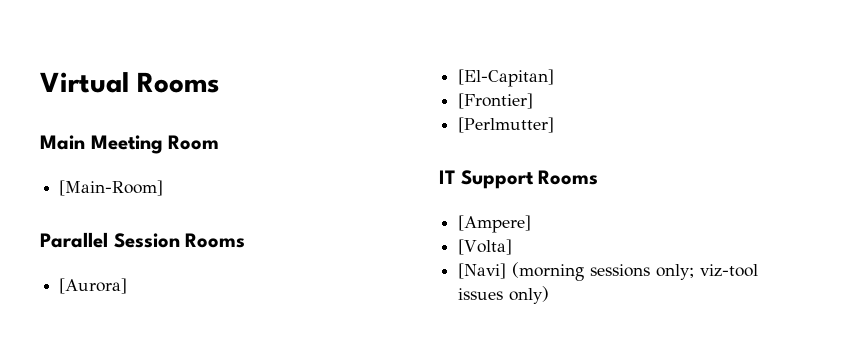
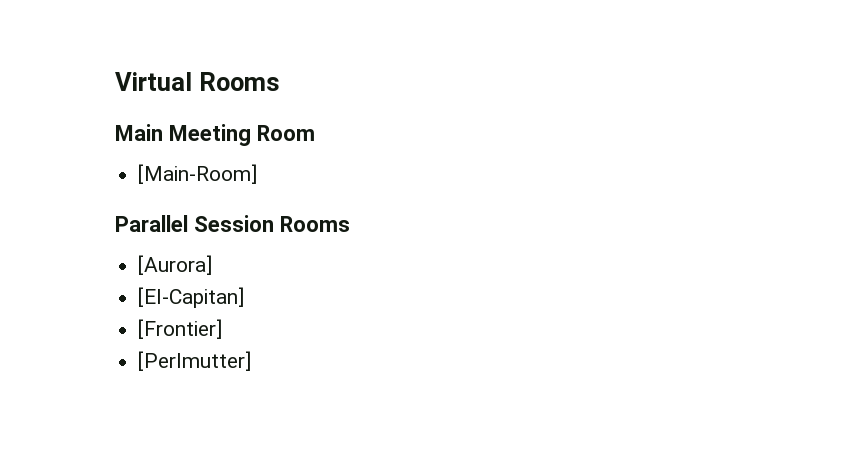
- IT Support Rooms
- [Ampere]
- [Volta]
- [Navi] (morning sessions only; viz-tool issues only)

